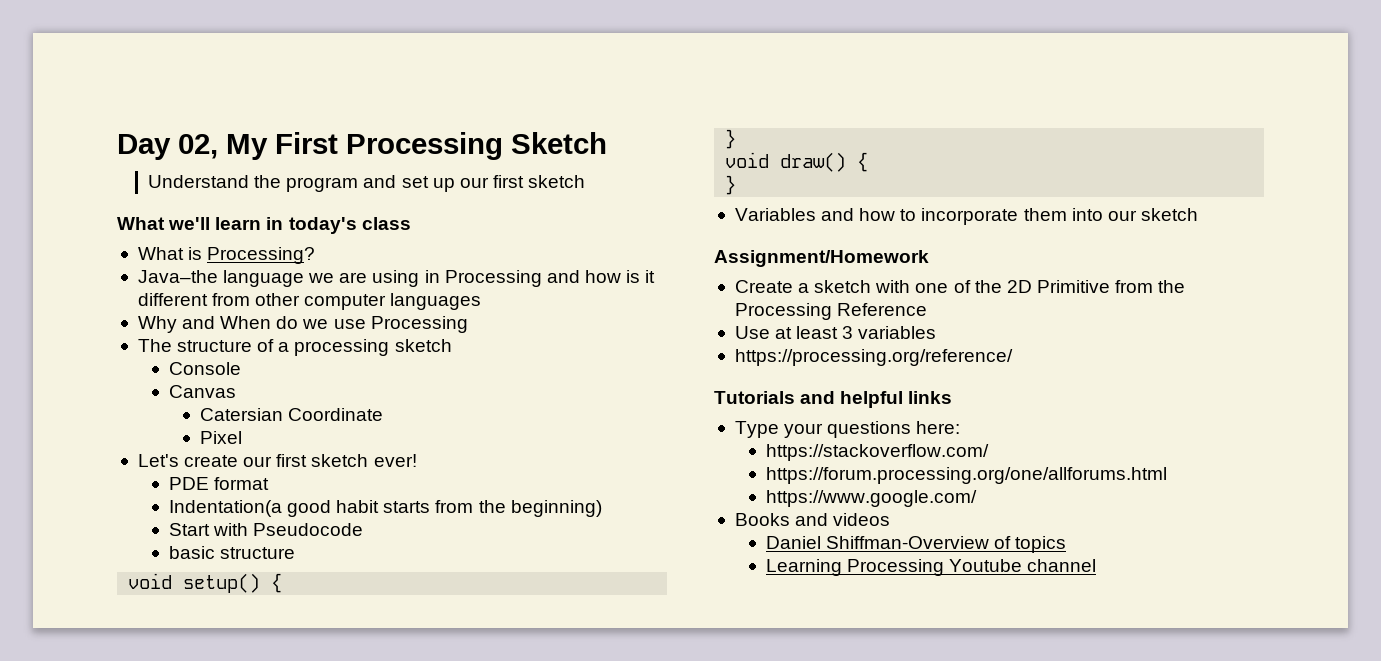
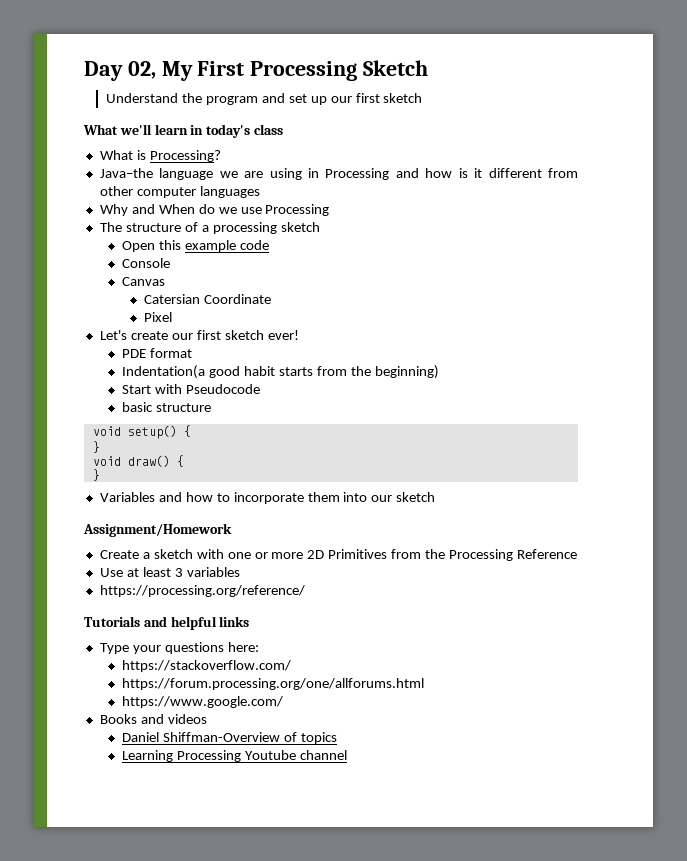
+ Open this example code
- Create a sketch with one of the 2D Primitive from the Processing Reference
+ Create a sketch with one or more 2D Primitives from the Processing Reference

